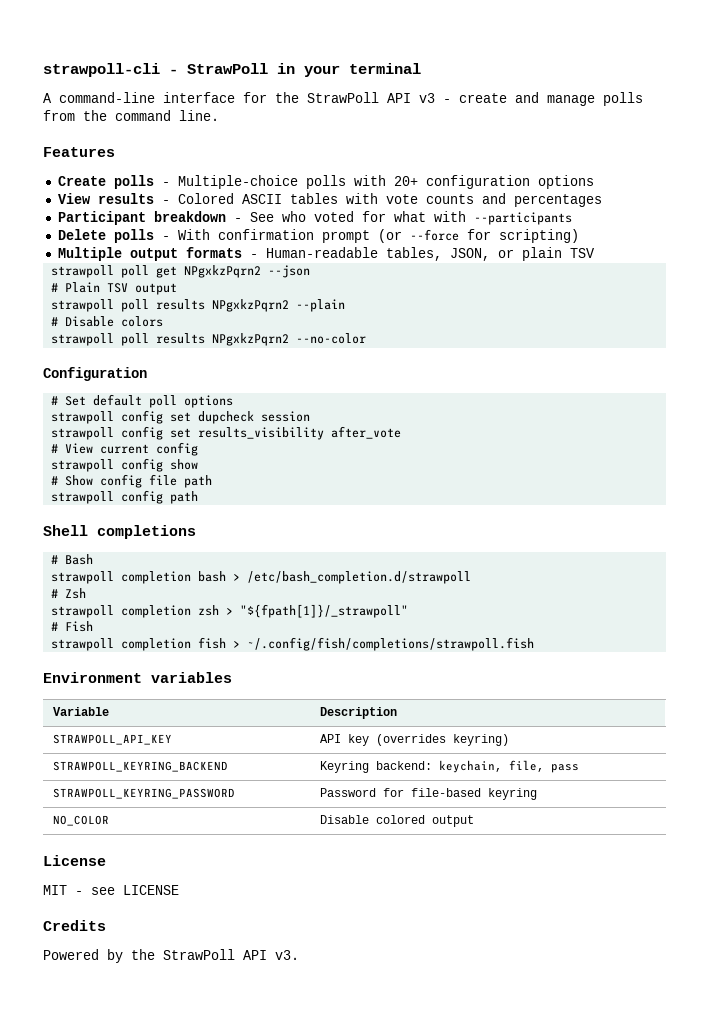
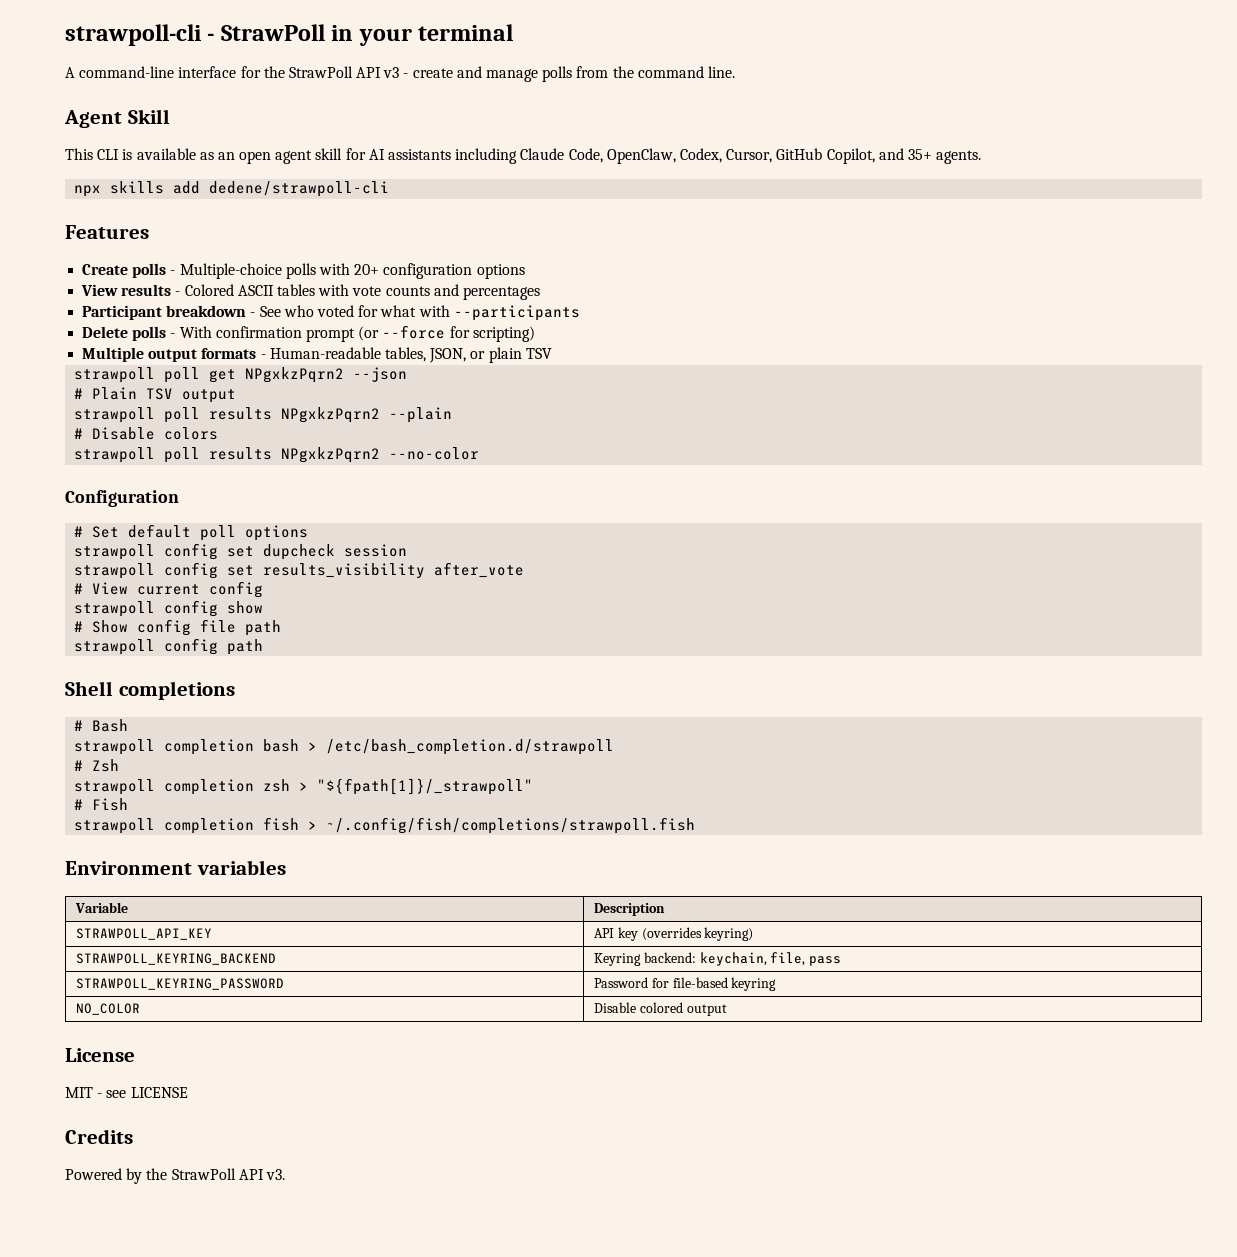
+ Agent Skill
+ This CLI is available as an open agent skill for AI assistants including Claude Code, OpenClaw, Codex, Cursor, GitHub Copilot, and 35+ agents.
+ npx skills add dedene/strawpoll-cli

